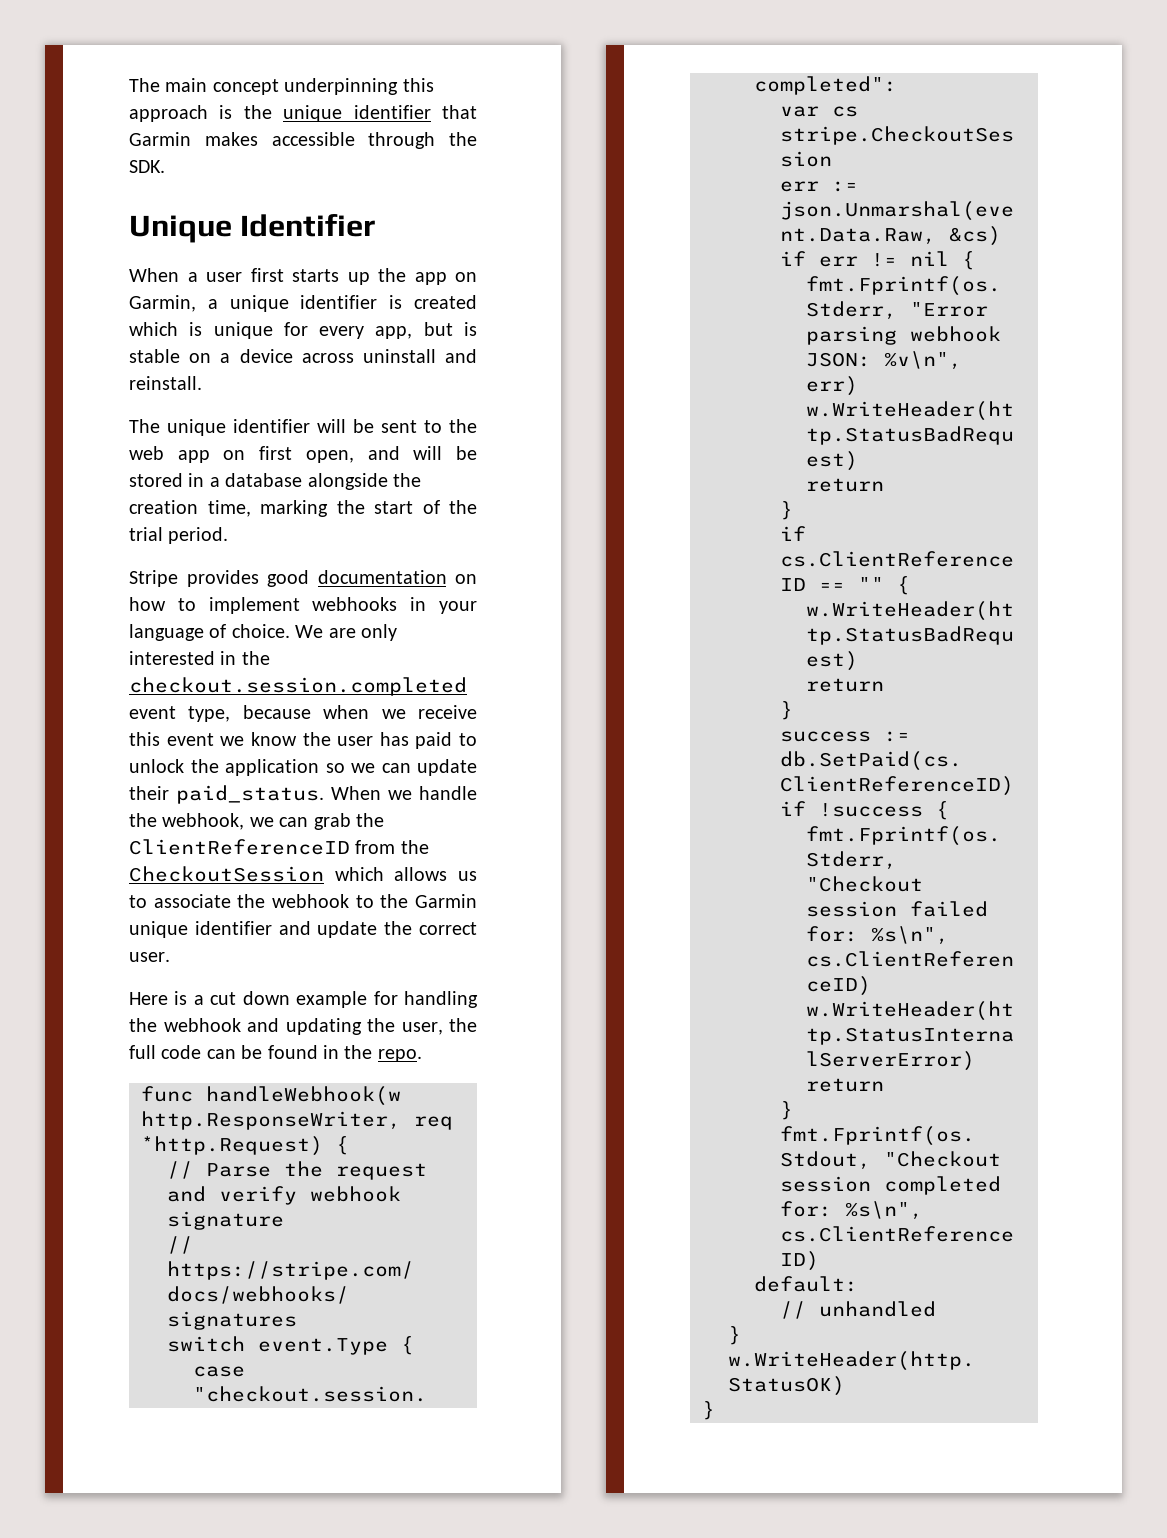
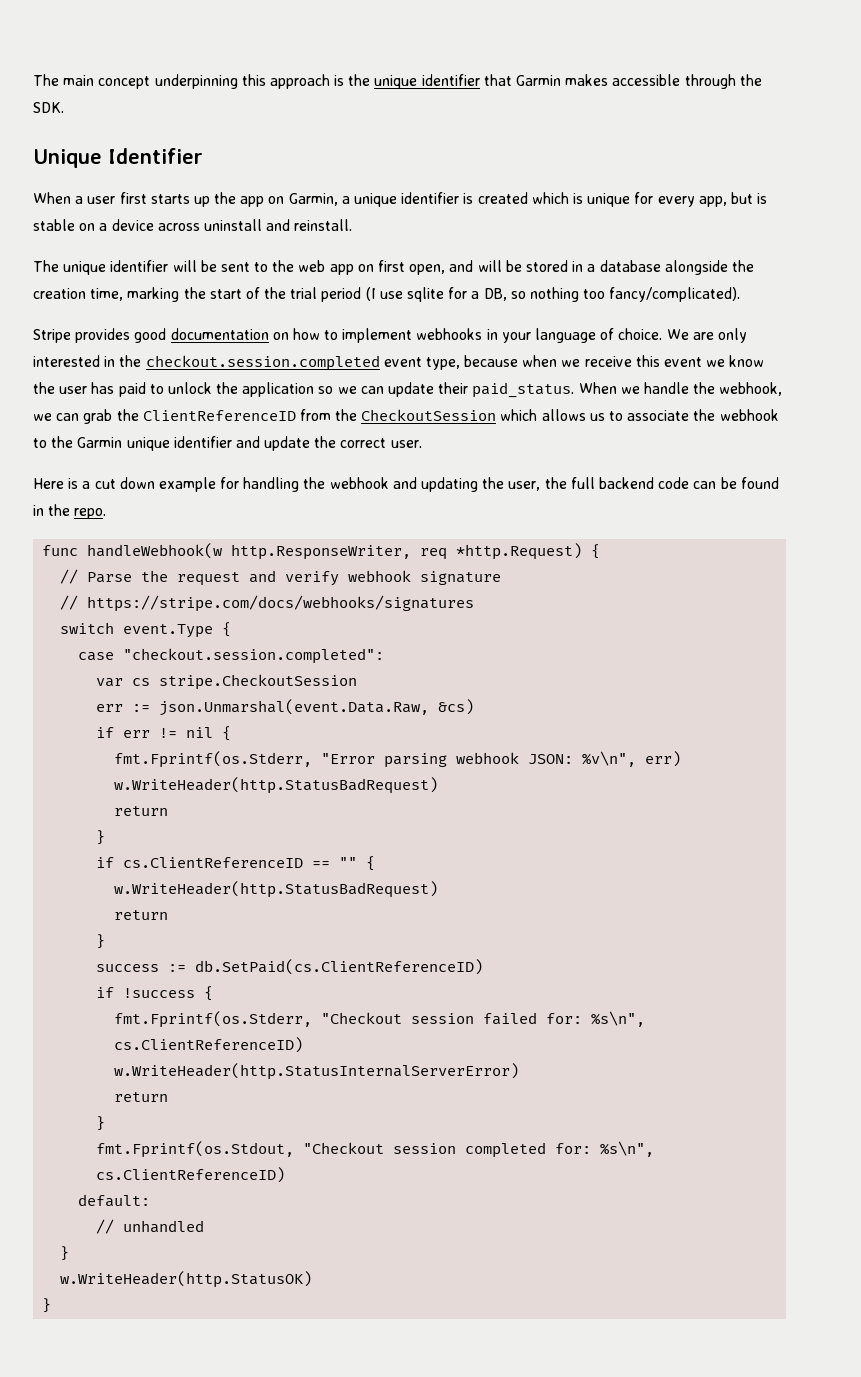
- The unique identifier will be sent to the web app on first open, and will be stored in a database alongside the creation time, marking the start of the trial period.
+ The unique identifier will be sent to the web app on first open, and will be stored in a database alongside the creation time, marking the start of the trial period (I use sqlite for a DB, so nothing too fancy/complicated).
- Here is a cut down example for handling the webhook and updating the user, the full code can be found in the repo.
+ Here is a cut down example for handling the webhook and updating the user, the full backend code can be found in the repo.

